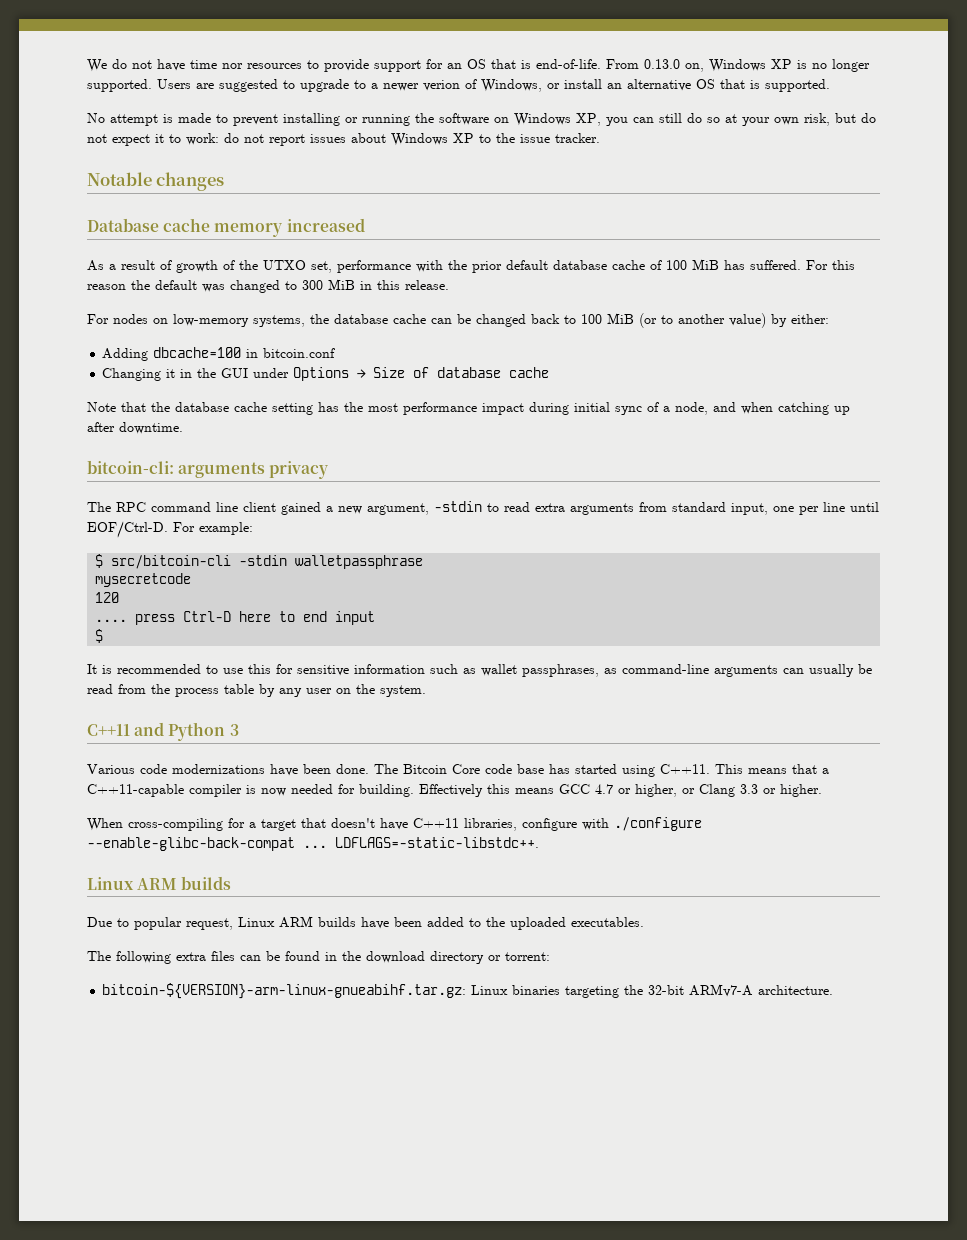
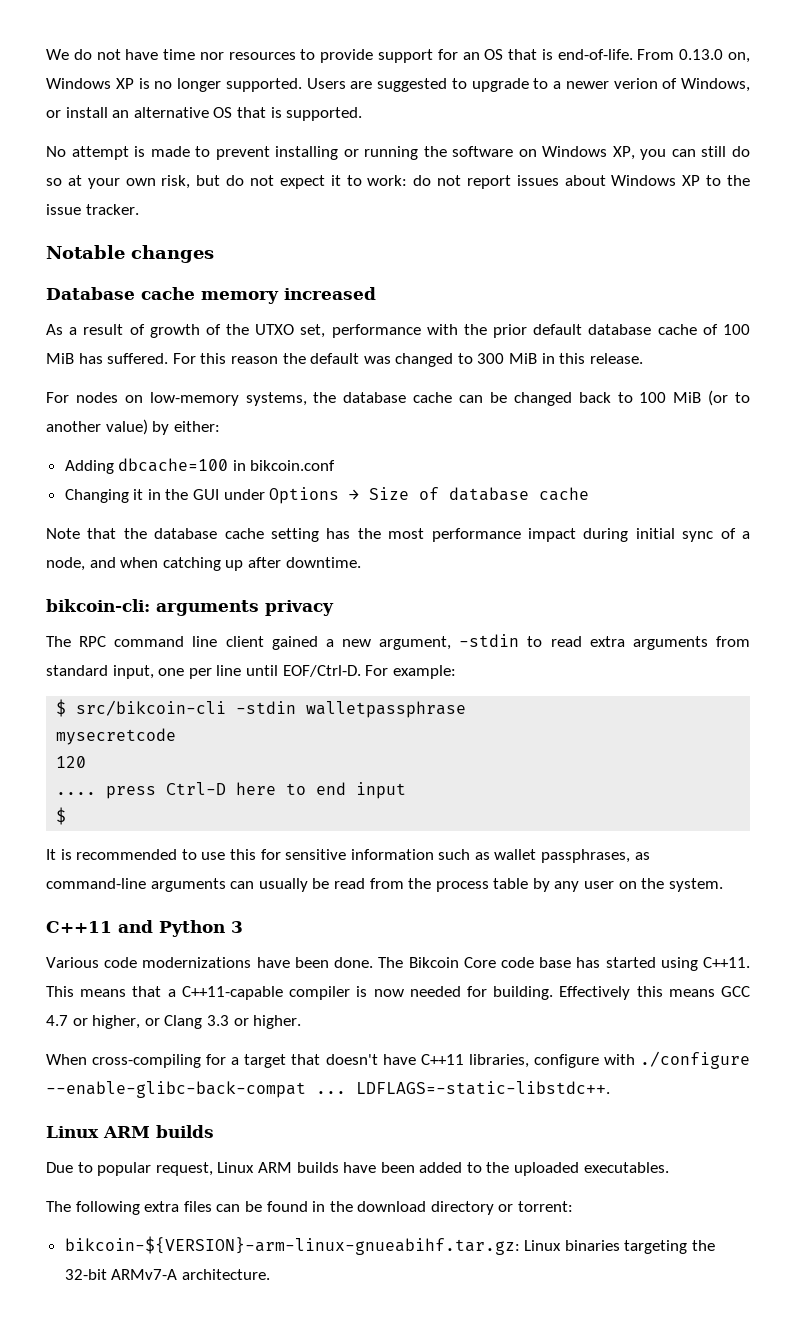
- Adding dbcache=100 in bitcoin.conf
+ Adding dbcache=100 in bikcoin.conf
- bitcoin-cli: arguments privacy
+ bikcoin-cli: arguments privacy
- $ src/bitcoin-cli -stdin walletpassphrase
+ $ src/bikcoin-cli -stdin walletpassphrase
- The Bitcoin Core code base has started using C++11.
+ The Bikcoin Core code base has started using C++11.
- bitcoin-${VERSION}-arm-linux-gnueabihf.tar.gz: Linux binaries targeting the 32-bit ARMv7-A architecture.
+ bikcoin-${VERSION}-arm-linux-gnueabihf.tar.gz: Linux binaries targeting the 32-bit ARMv7-A architecture.

